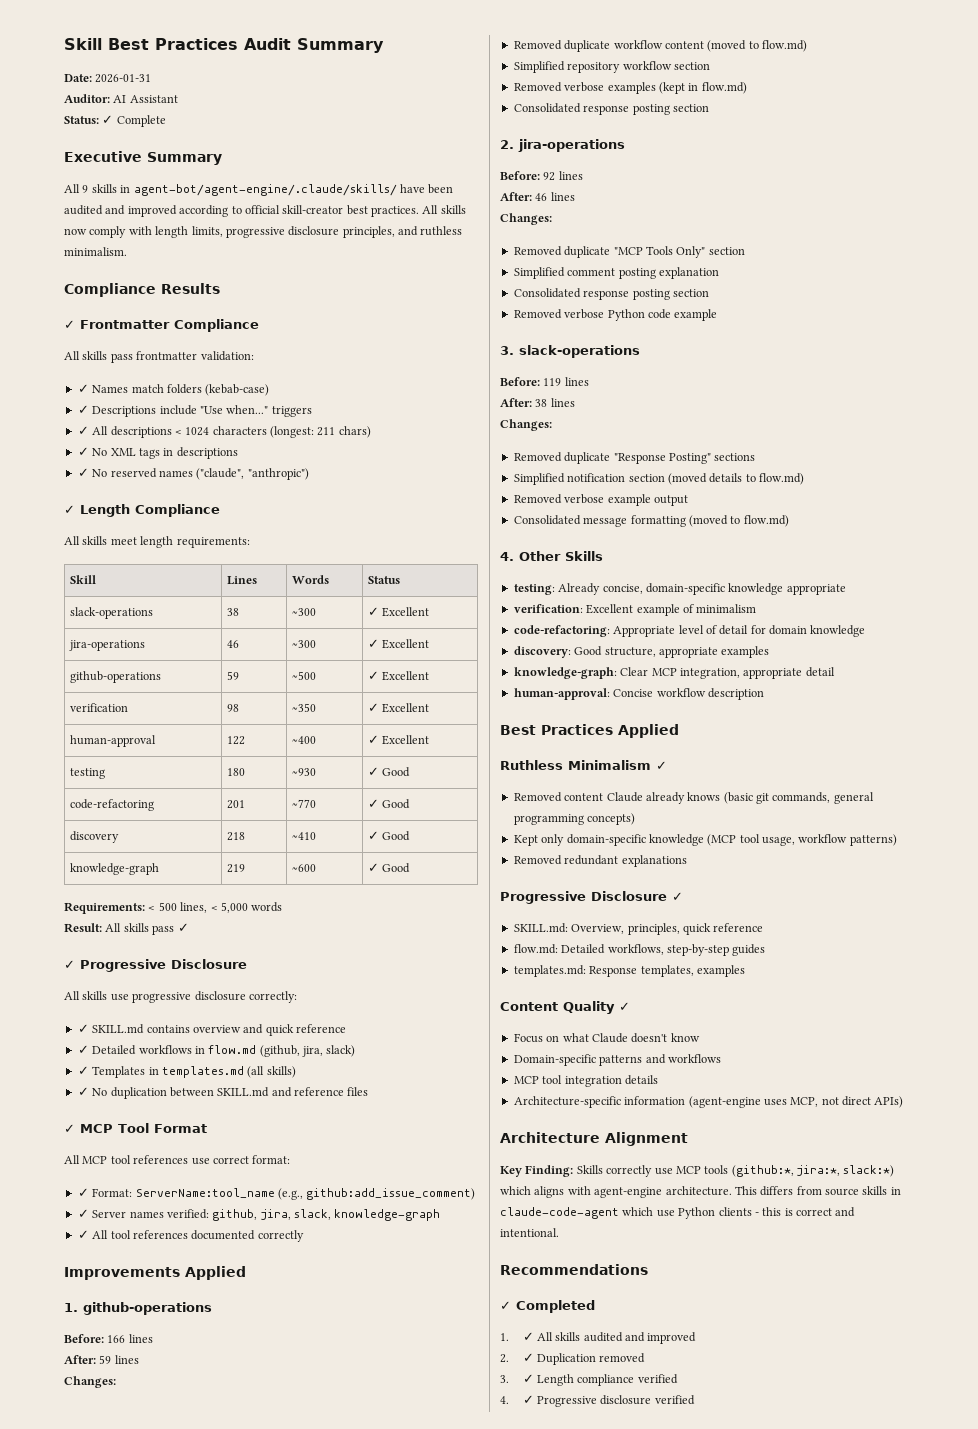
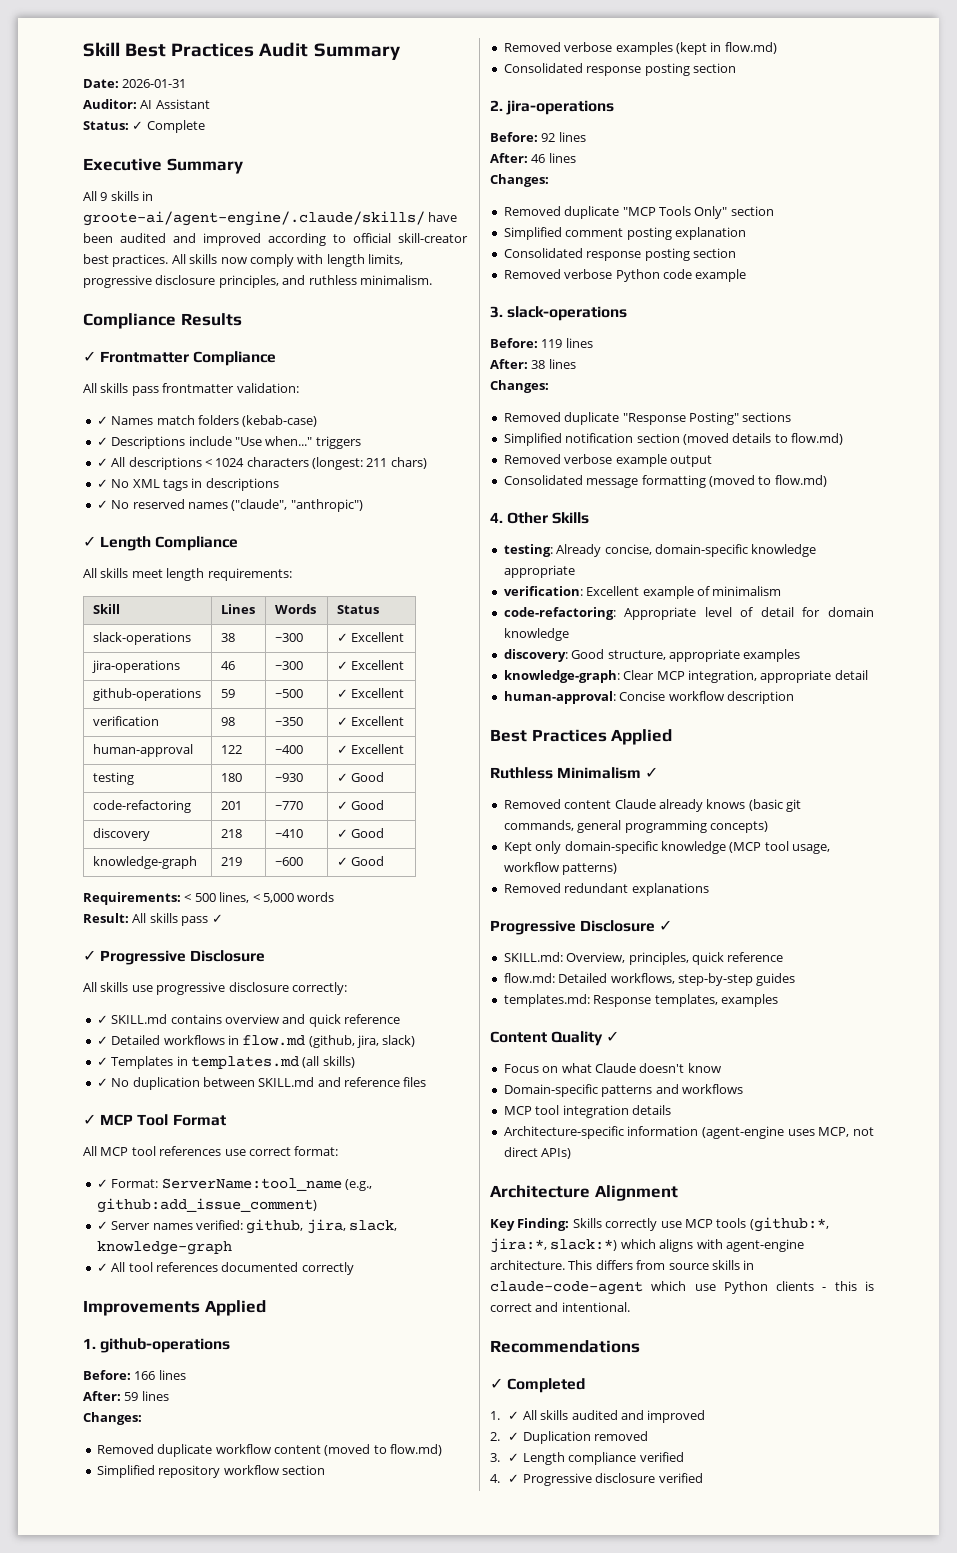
- All 9 skills in agent-bot/agent-engine/.claude/skills/ have been audited and improved according to official skill-creator best practices.
+ All 9 skills in groote-ai/agent-engine/.claude/skills/ have been audited and improved according to official skill-creator best practices.

